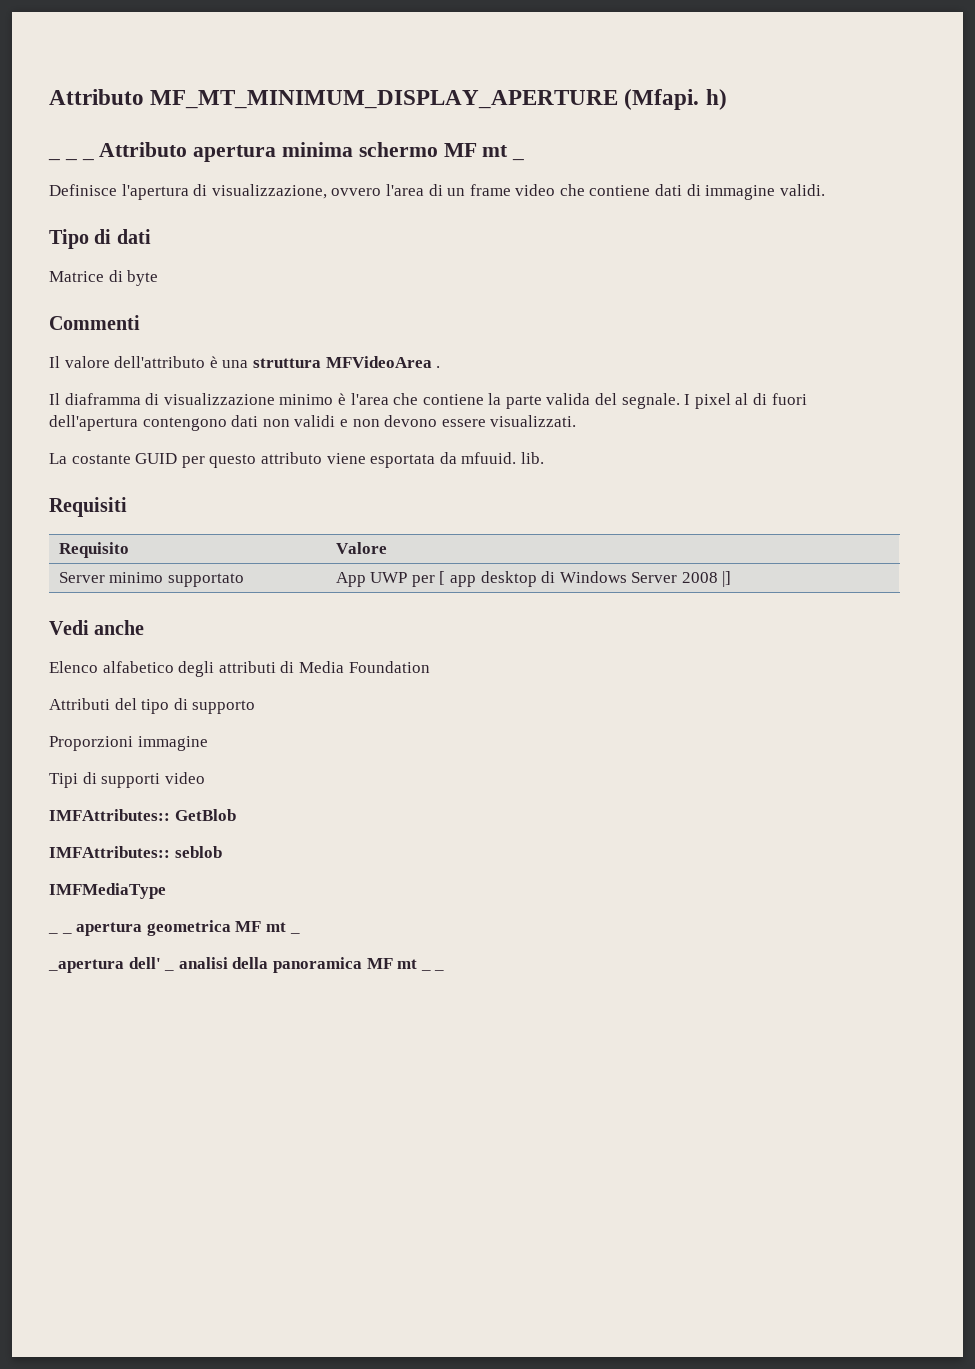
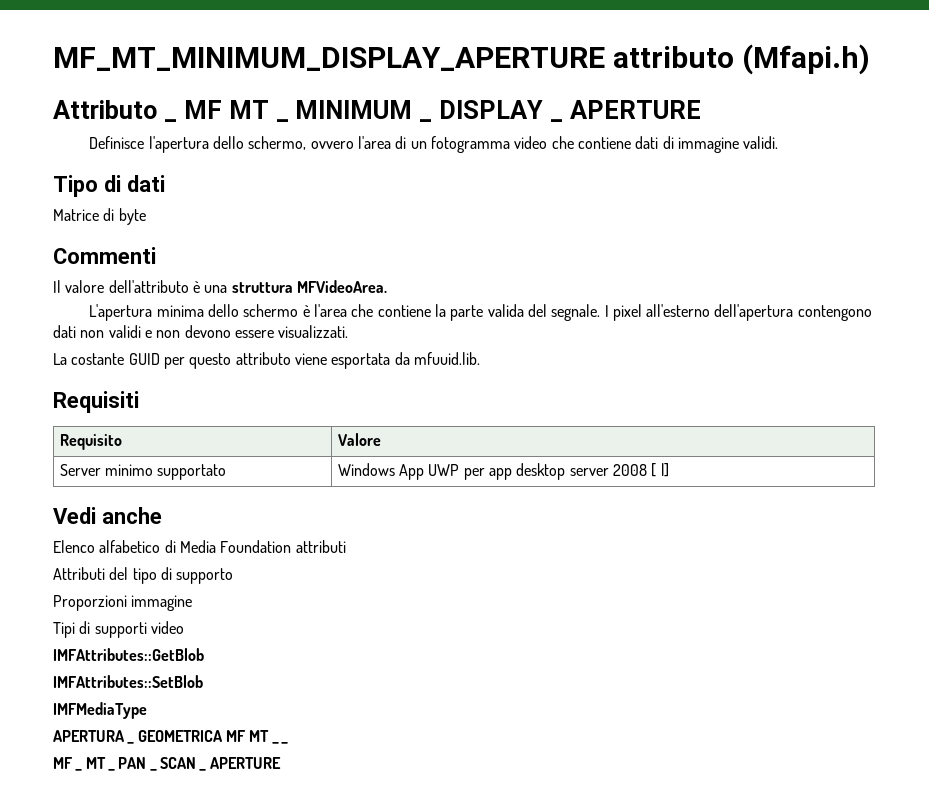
- Attributo MF_MT_MINIMUM_DISPLAY_APERTURE (Mfapi. h)
- _ _ _ Attributo apertura minima schermo MF mt _
+ MF_MT_MINIMUM_DISPLAY_APERTURE attributo (Mfapi.h)
+ Attributo _ MF MT _ MINIMUM _ DISPLAY _ APERTURE
- Definisce l'apertura di visualizzazione, ovvero l'area di un frame video che contiene dati di immagine validi.
+ Definisce l'apertura dello schermo, ovvero l'area di un fotogramma video che contiene dati di immagine validi.
- Il valore dell'attributo è una struttura MFVideoArea .
- Il diaframma di visualizzazione minimo è l'area che contiene la parte valida del segnale.
+ Il valore dell'attributo è una struttura MFVideoArea.
+ L'apertura minima dello schermo è l'area che contiene la parte valida del segnale.
- I pixel al di fuori dell'apertura contengono dati non validi e non devono essere visualizzati.
+ I pixel all'esterno dell'apertura contengono dati non validi e non devono essere visualizzati.
- La costante GUID per questo attributo viene esportata da mfuuid. lib.
+ La costante GUID per questo attributo viene esportata da mfuuid.lib.
- Server minimo supportato | App UWP per [ app desktop di Windows Server 2008 |]
+ Server minimo supportato | Windows App UWP per app desktop server 2008 [ |]
- Elenco alfabetico degli attributi di Media Foundation
+ Elenco alfabetico di Media Foundation attributi
- IMFAttributes:: GetBlob
- IMFAttributes:: seblob
+ IMFAttributes::GetBlob
+ IMFAttributes::SetBlob
  IMFMediaType
- _ _ apertura geometrica MF mt _
- _apertura dell' _ analisi della panoramica MF mt _ _
+ APERTURA _ GEOMETRICA MF MT _ _
+ MF _ MT _ PAN _ SCAN _ APERTURE

